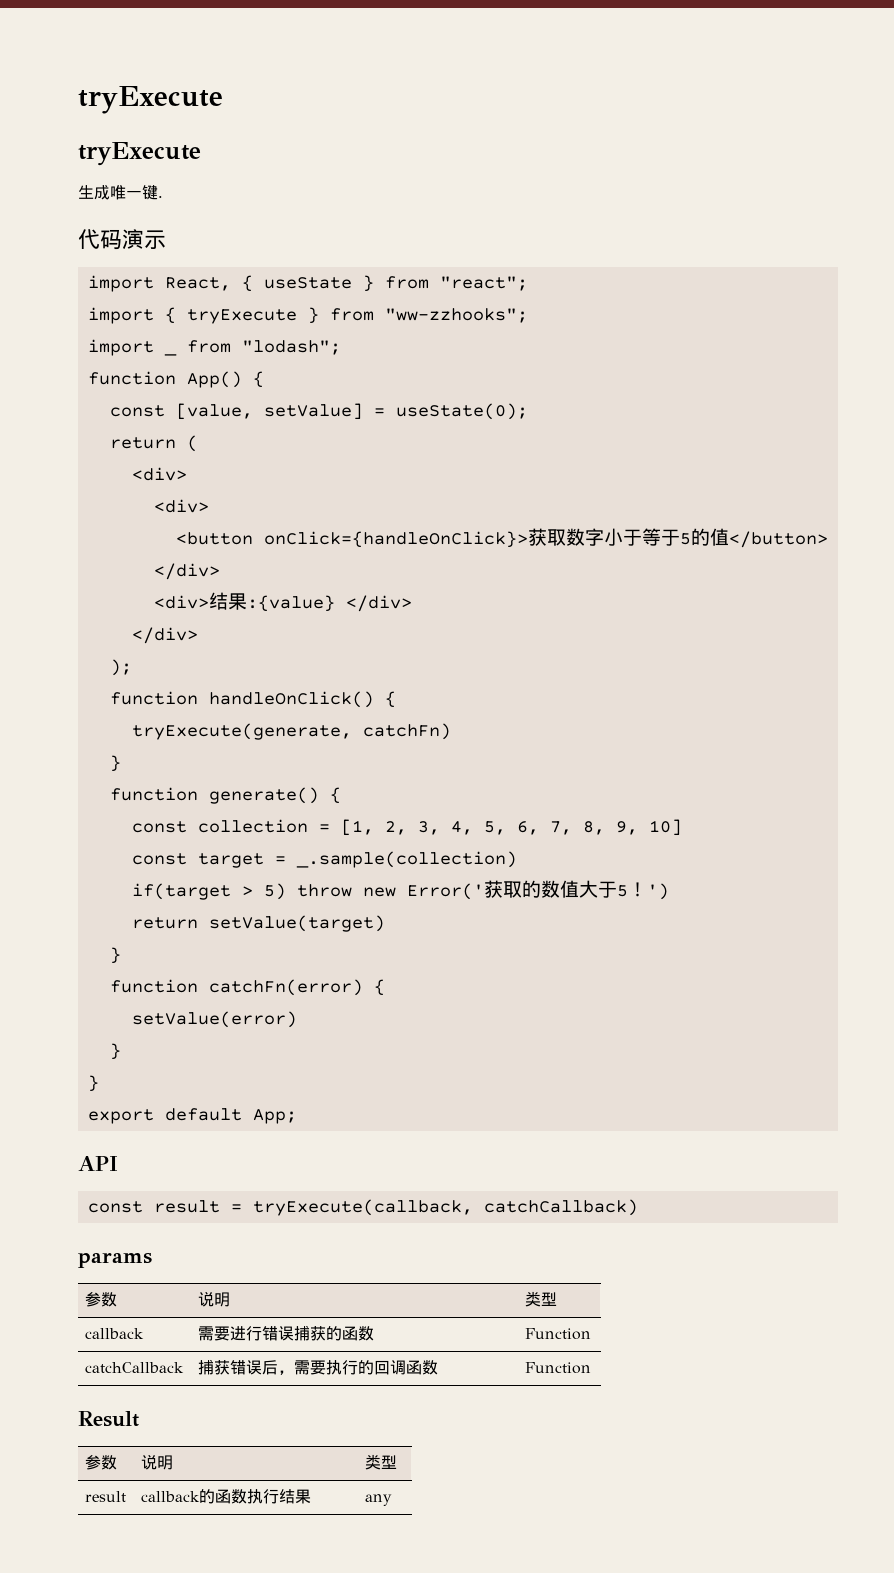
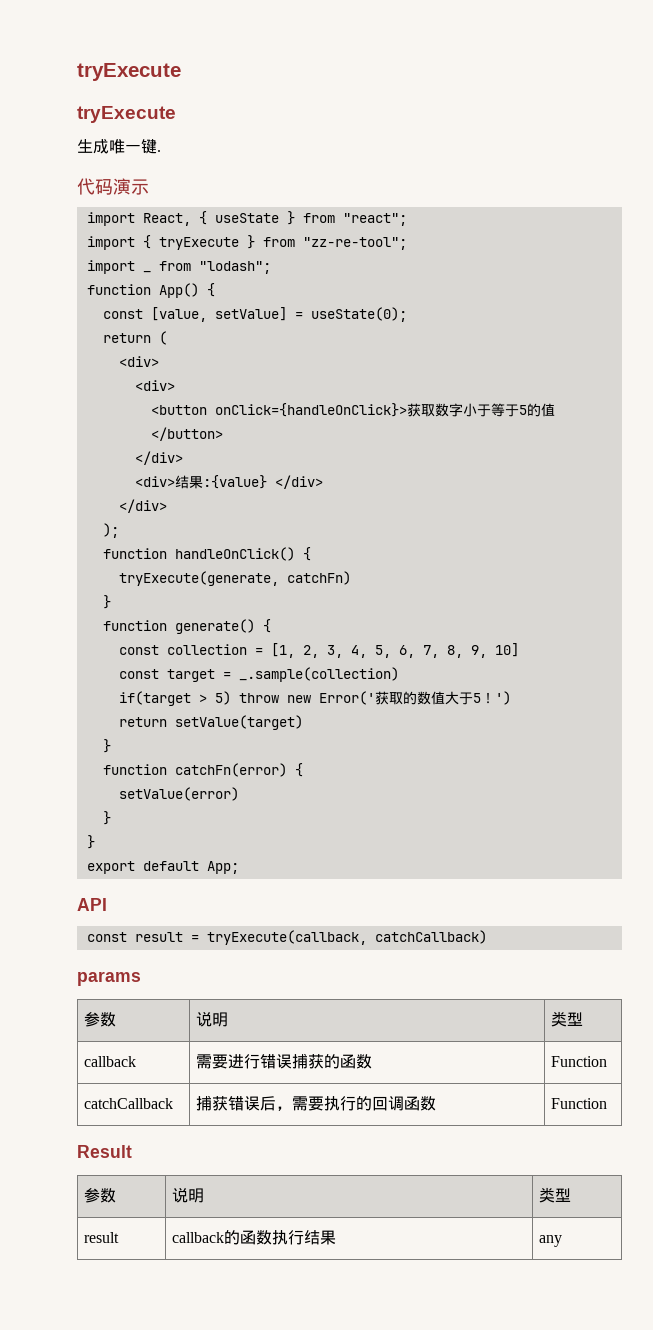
- import { tryExecute } from "ww-zzhooks";
+ import { tryExecute } from "zz-re-tool";

